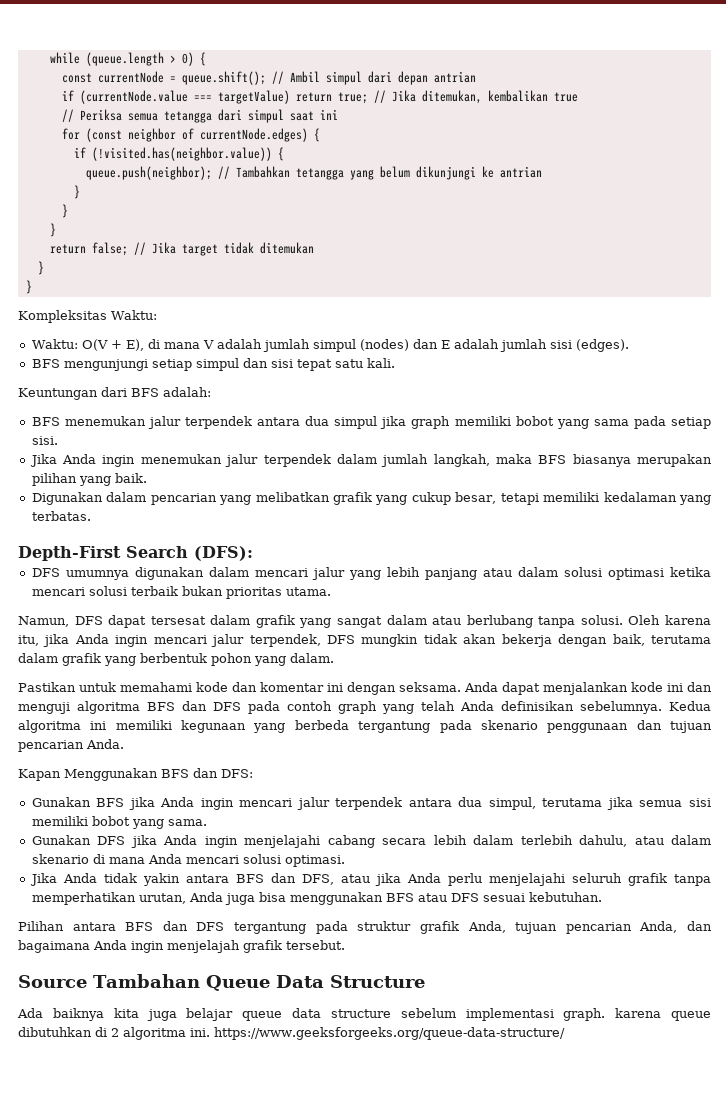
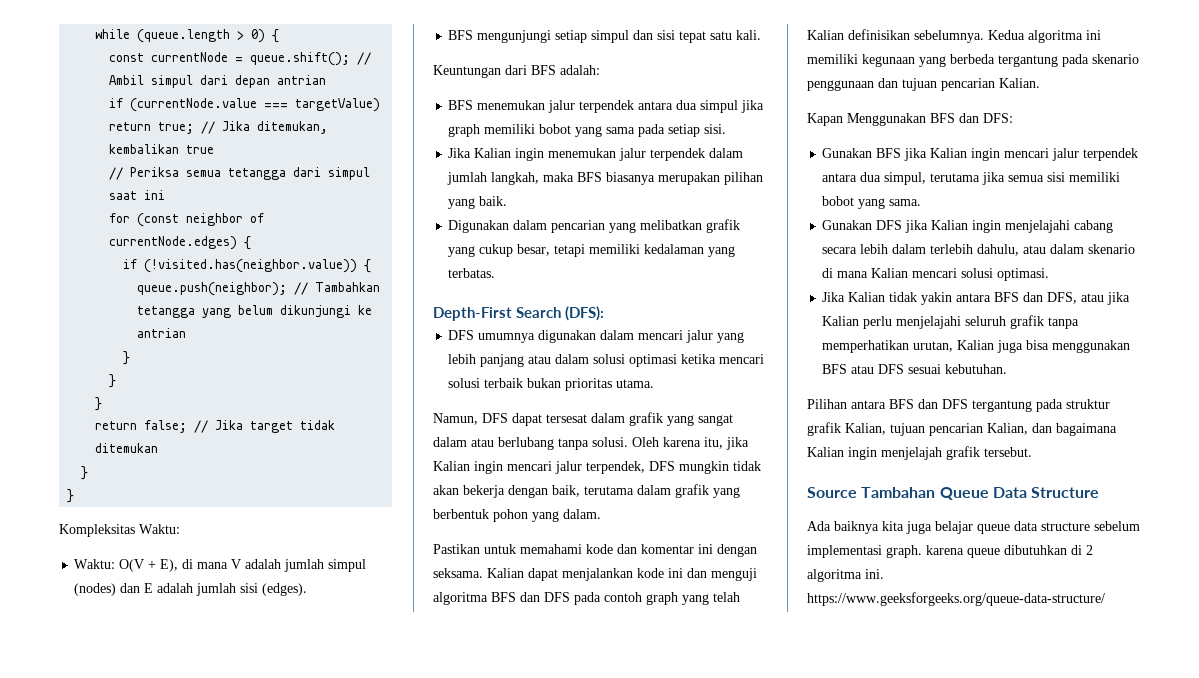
- Jika Anda ingin menemukan jalur terpendek dalam jumlah langkah, maka BFS biasanya merupakan pilihan yang baik.
+ Jika Kalian ingin menemukan jalur terpendek dalam jumlah langkah, maka BFS biasanya merupakan pilihan yang baik.
- Oleh karena itu, jika Anda ingin mencari jalur terpendek, DFS mungkin tidak akan bekerja dengan baik, terutama dalam grafik yang berbentuk pohon yang dalam.
+ Oleh karena itu, jika Kalian ingin mencari jalur terpendek, DFS mungkin tidak akan bekerja dengan baik, terutama dalam grafik yang berbentuk pohon yang dalam.
- Anda dapat menjalankan kode ini dan menguji algoritma BFS dan DFS pada contoh graph yang telah Anda definisikan sebelumnya.
+ Kalian dapat menjalankan kode ini dan menguji algoritma BFS dan DFS pada contoh graph yang telah Kalian definisikan sebelumnya.
- Kedua algoritma ini memiliki kegunaan yang berbeda tergantung pada skenario penggunaan dan tujuan pencarian Anda.
+ Kedua algoritma ini memiliki kegunaan yang berbeda tergantung pada skenario penggunaan dan tujuan pencarian Kalian.
- Gunakan BFS jika Anda ingin mencari jalur terpendek antara dua simpul, terutama jika semua sisi memiliki bobot yang sama.
+ Gunakan BFS jika Kalian ingin mencari jalur terpendek antara dua simpul, terutama jika semua sisi memiliki bobot yang sama.
- Gunakan DFS jika Anda ingin menjelajahi cabang secara lebih dalam terlebih dahulu, atau dalam skenario di mana Anda mencari solusi optimasi.
+ Gunakan DFS jika Kalian ingin menjelajahi cabang secara lebih dalam terlebih dahulu, atau dalam skenario di mana Kalian mencari solusi optimasi.
- Jika Anda tidak yakin antara BFS dan DFS, atau jika Anda perlu menjelajahi seluruh grafik tanpa memperhatikan urutan, Anda juga bisa menggunakan BFS atau DFS sesuai kebutuhan.
+ Jika Kalian tidak yakin antara BFS dan DFS, atau jika Kalian perlu menjelajahi seluruh grafik tanpa memperhatikan urutan, Kalian juga bisa menggunakan BFS atau DFS sesuai kebutuhan.
- Pilihan antara BFS dan DFS tergantung pada struktur grafik Anda, tujuan pencarian Anda, dan bagaimana Anda ingin menjelajah grafik tersebut.
+ Pilihan antara BFS dan DFS tergantung pada struktur grafik Kalian, tujuan pencarian Kalian, dan bagaimana Kalian ingin menjelajah grafik tersebut.

